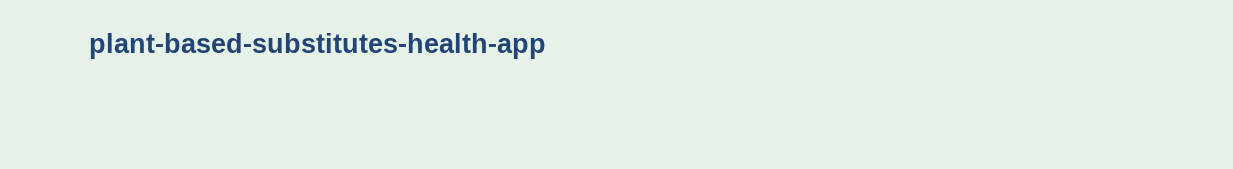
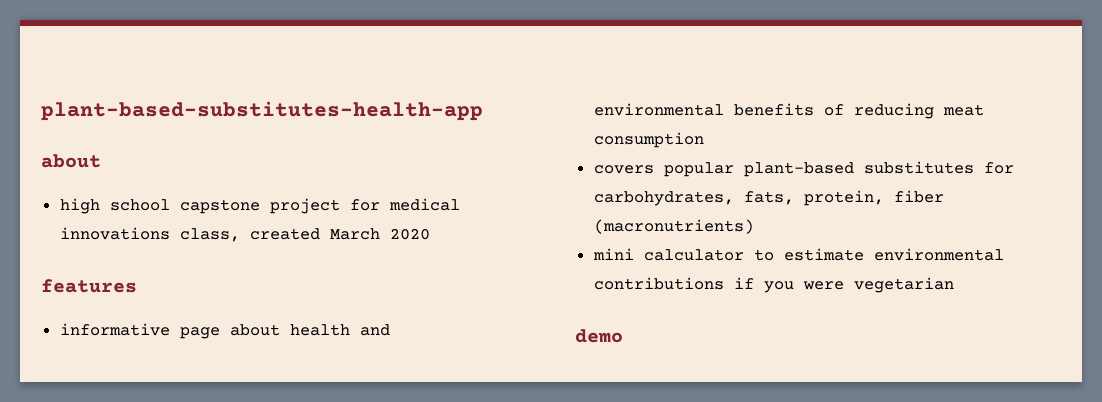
  plant-based-substitutes-health-app
+ about
+ high school capstone project for medical innovations class, created March 2020
+ features
+ informative page about health and environmental benefits of reducing meat consumption
+ covers popular plant-based substitutes for carbohydrates, fats, protein, fiber (macronutrients)
+ mini calculator to estimate environmental contributions if you were vegetarian
+ demo

